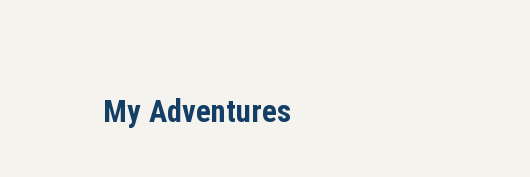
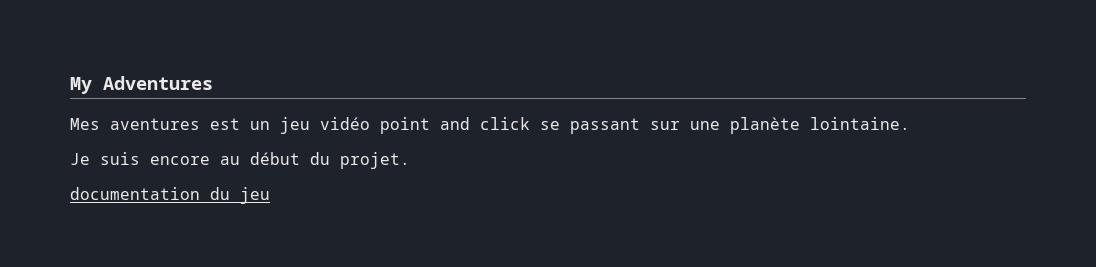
+ Mes aventures est un jeu vidéo point and click se passant sur une planète lointaine.
+ Je suis encore au début du projet.
+ documentation du jeu

